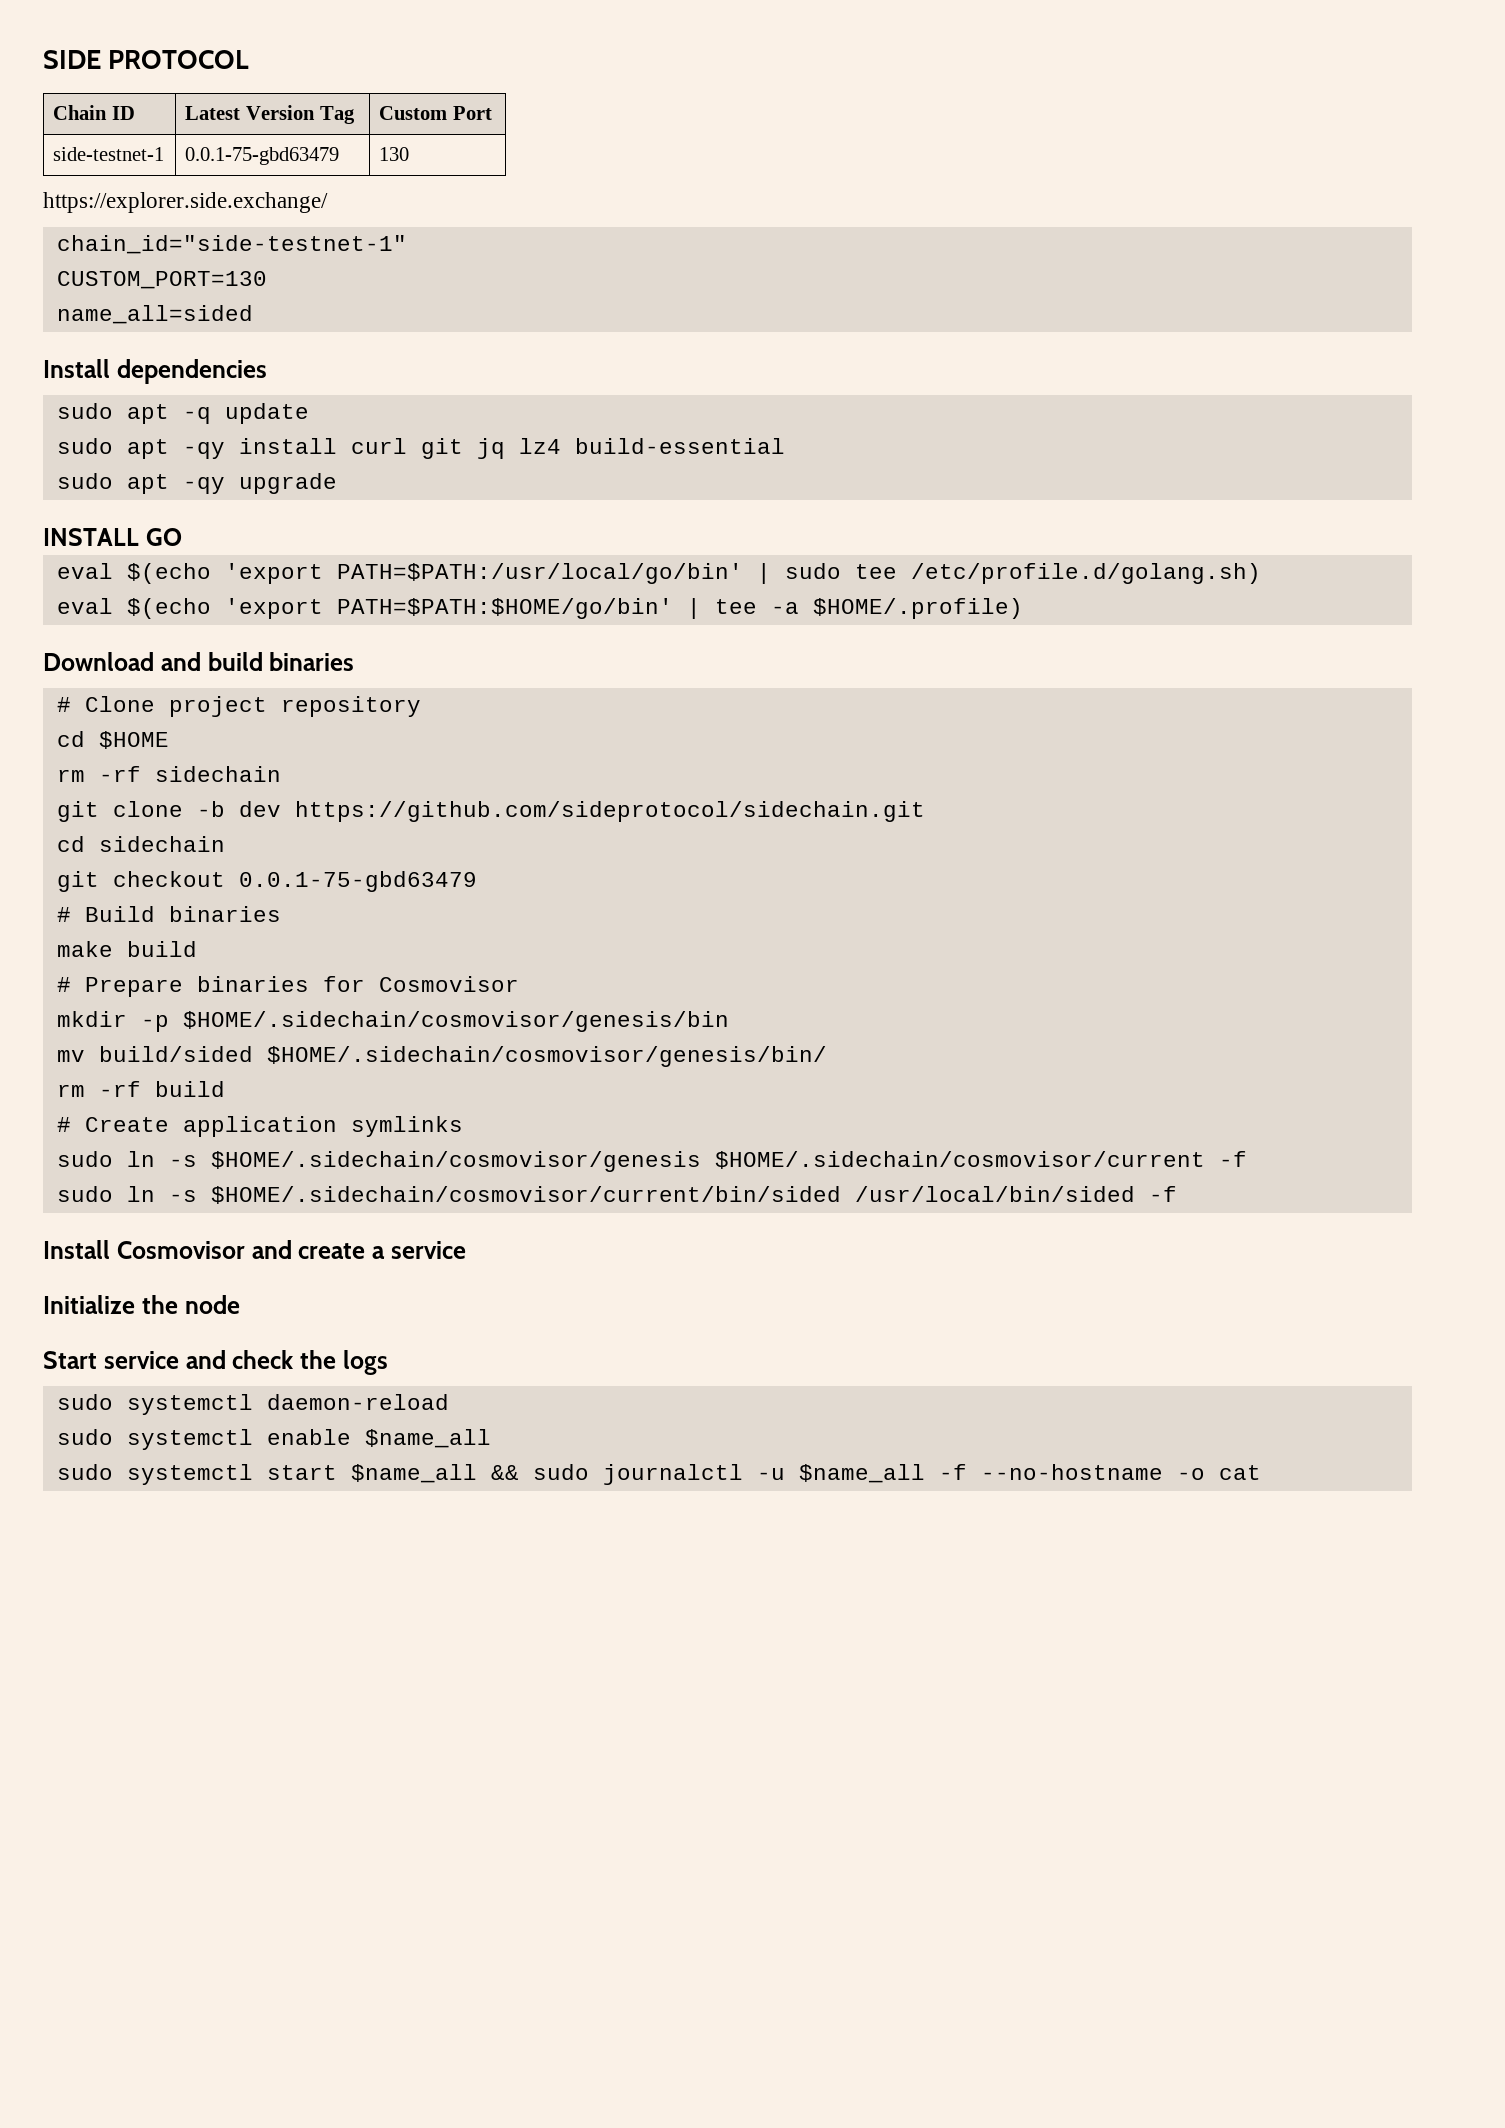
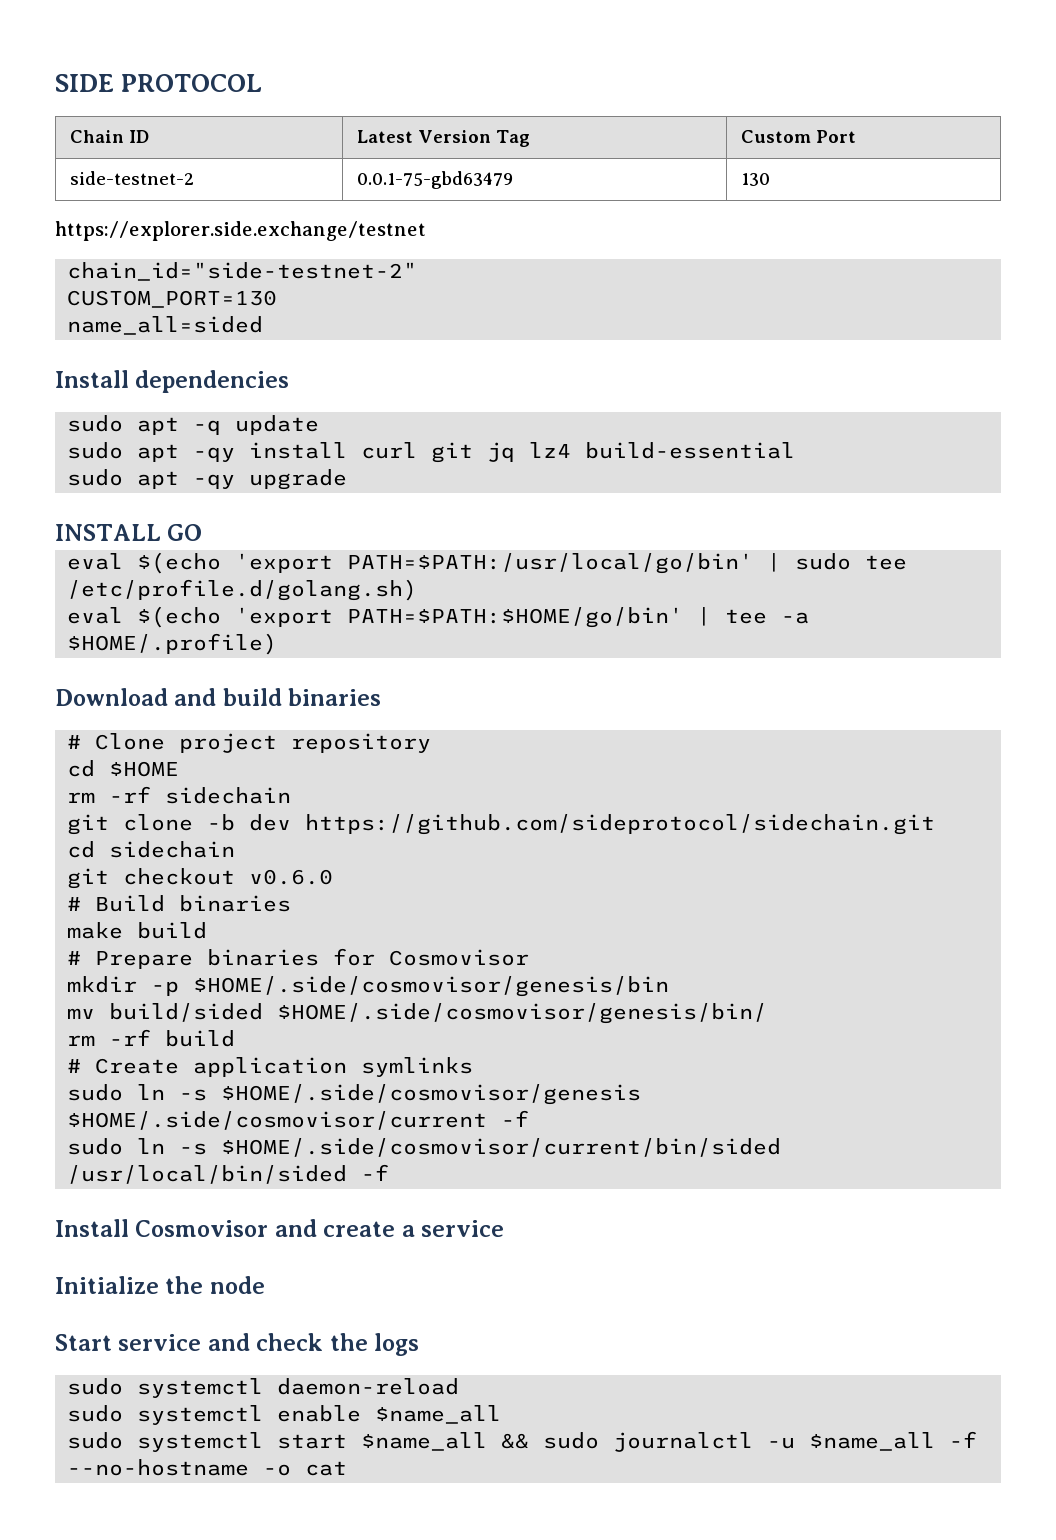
- side-testnet-1 | 0.0.1-75-gbd63479 | 130
+ side-testnet-2 | 0.0.1-75-gbd63479 | 130
- https://explorer.side.exchange/
- chain_id="side-testnet-1"
+ https://explorer.side.exchange/testnet
+ chain_id="side-testnet-2"
- git checkout 0.0.1-75-gbd63479
+ git checkout v0.6.0
- mkdir -p $HOME/.sidechain/cosmovisor/genesis/bin
+ mkdir -p $HOME/.side/cosmovisor/genesis/bin
- mv build/sided $HOME/.sidechain/cosmovisor/genesis/bin/
+ mv build/sided $HOME/.side/cosmovisor/genesis/bin/
- sudo ln -s $HOME/.sidechain/cosmovisor/genesis $HOME/.sidechain/cosmovisor/current -f
+ sudo ln -s $HOME/.side/cosmovisor/genesis $HOME/.side/cosmovisor/current -f
- sudo ln -s $HOME/.sidechain/cosmovisor/current/bin/sided /usr/local/bin/sided -f
+ sudo ln -s $HOME/.side/cosmovisor/current/bin/sided /usr/local/bin/sided -f

